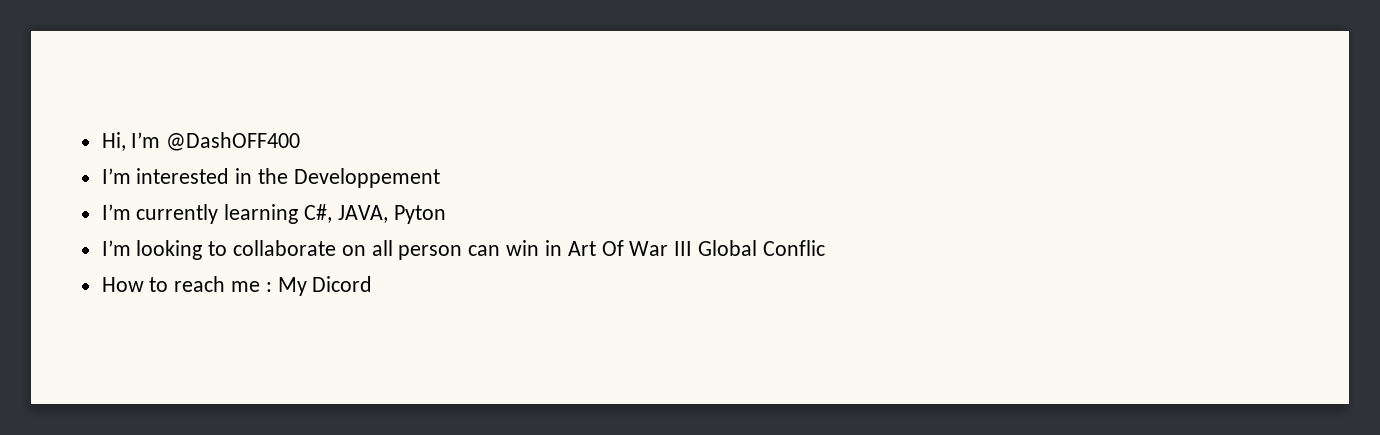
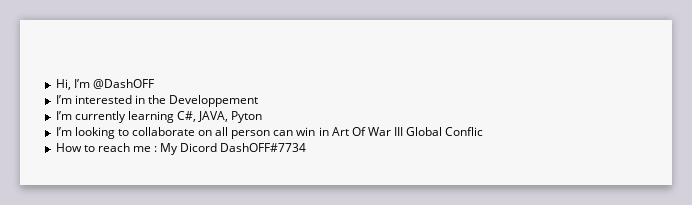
- Hi, I’m @DashOFF400
+ Hi, I’m @DashOFF
- How to reach me : My Dicord
+ How to reach me : My Dicord DashOFF#7734

